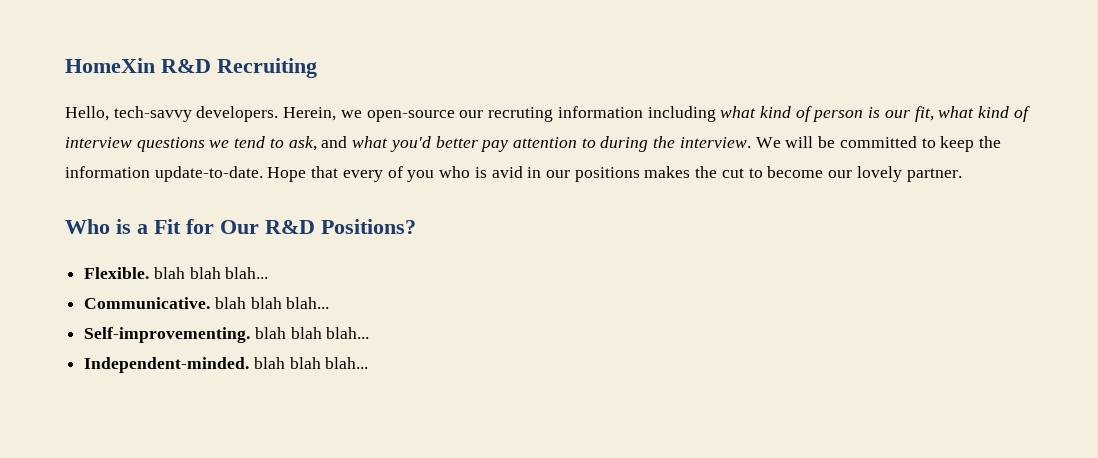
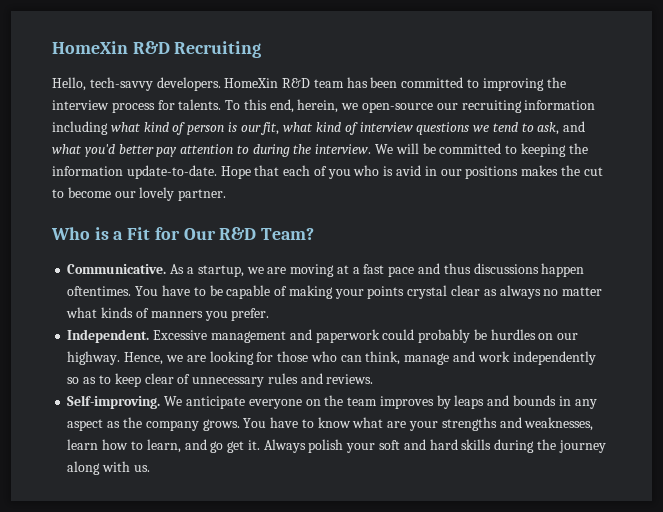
- Herein, we open-source our recruting information including what kind of person is our fit, what kind of interview questions we tend to ask, and what you'd better pay attention to during the interview.
+ HomeXin R&D team has been committed to improving the interview process for talents. To this end, herein, we open-source our recruiting information including what kind of person is our fit, what kind of interview questions we tend to ask, and what you'd better pay attention to during the interview.
- We will be committed to keep the information update-to-date.
+ We will be committed to keeping the information update-to-date.
- Hope that every of you who is avid in our positions makes the cut to become our lovely partner.
+ Hope that each of you who is avid in our positions makes the cut to become our lovely partner.
- Who is a Fit for Our R&D Positions?
- Flexible. blah blah blah...
- Communicative. blah blah blah...
- Self-improvementing. blah blah blah...
- Independent-minded. blah blah blah...
+ Who is a Fit for Our R&D Team?
+ Communicative. As a startup, we are moving at a fast pace and thus discussions happen oftentimes. You have to be capable of making your points crystal clear as always no matter what kinds of manners you prefer.
+ Independent. Excessive management and paperwork could probably be hurdles on our highway. Hence, we are looking for those who can think, manage and work independently so as to keep clear of unnecessary rules and reviews.
+ Self-improving. We anticipate everyone on the team improves by leaps and bounds in any aspect as the company grows. You have to know what are your strengths and weaknesses, learn how to learn, and go get it. Always polish your soft and hard skills during the journey along with us.

